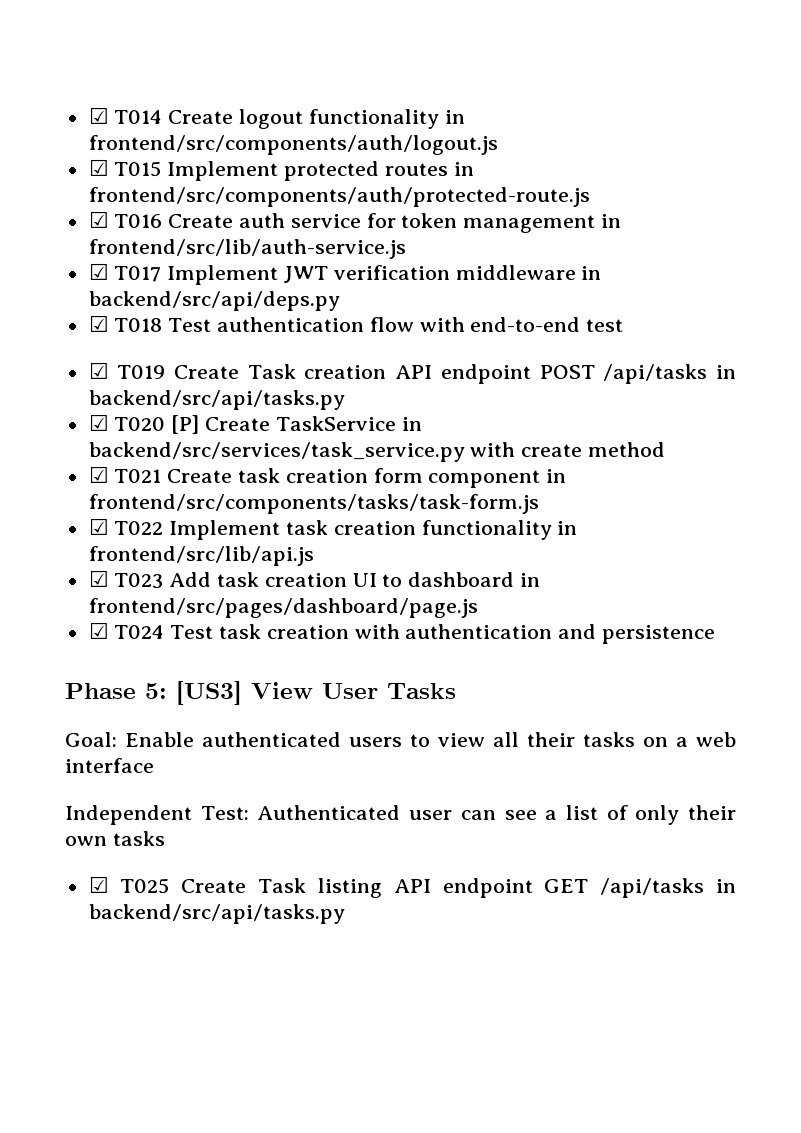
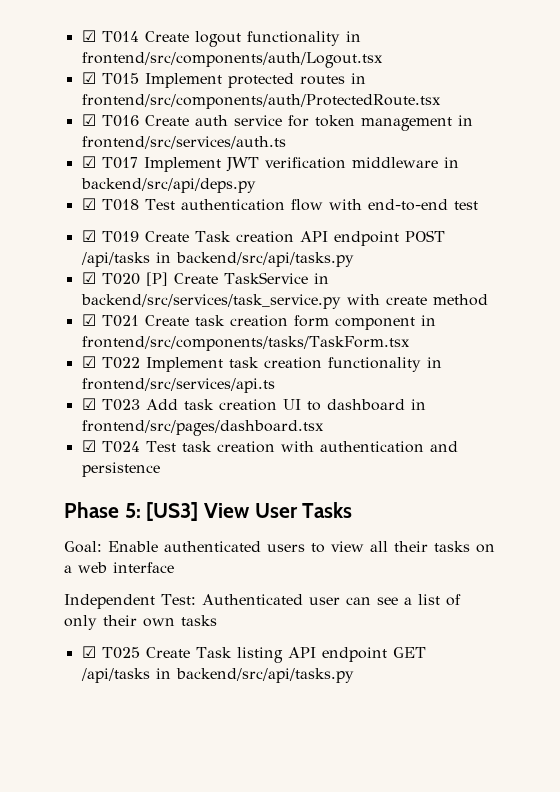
- ☑ T014 Create logout functionality in frontend/src/components/auth/logout.js
+ ☑ T014 Create logout functionality in frontend/src/components/auth/Logout.tsx
- ☑ T015 Implement protected routes in frontend/src/components/auth/protected-route.js
+ ☑ T015 Implement protected routes in frontend/src/components/auth/ProtectedRoute.tsx
- ☑ T016 Create auth service for token management in frontend/src/lib/auth-service.js
+ ☑ T016 Create auth service for token management in frontend/src/services/auth.ts
- ☑ T021 Create task creation form component in frontend/src/components/tasks/task-form.js
+ ☑ T021 Create task creation form component in frontend/src/components/tasks/TaskForm.tsx
- ☑ T022 Implement task creation functionality in frontend/src/lib/api.js
+ ☑ T022 Implement task creation functionality in frontend/src/services/api.ts
- ☑ T023 Add task creation UI to dashboard in frontend/src/pages/dashboard/page.js
+ ☑ T023 Add task creation UI to dashboard in frontend/src/pages/dashboard.tsx

